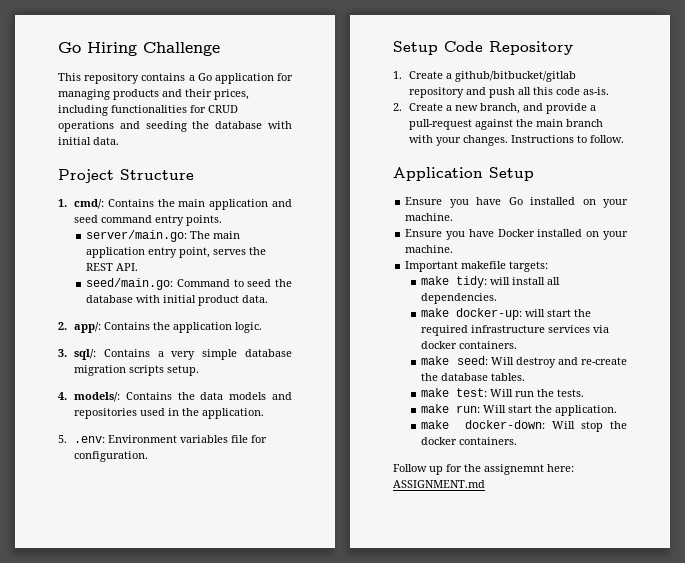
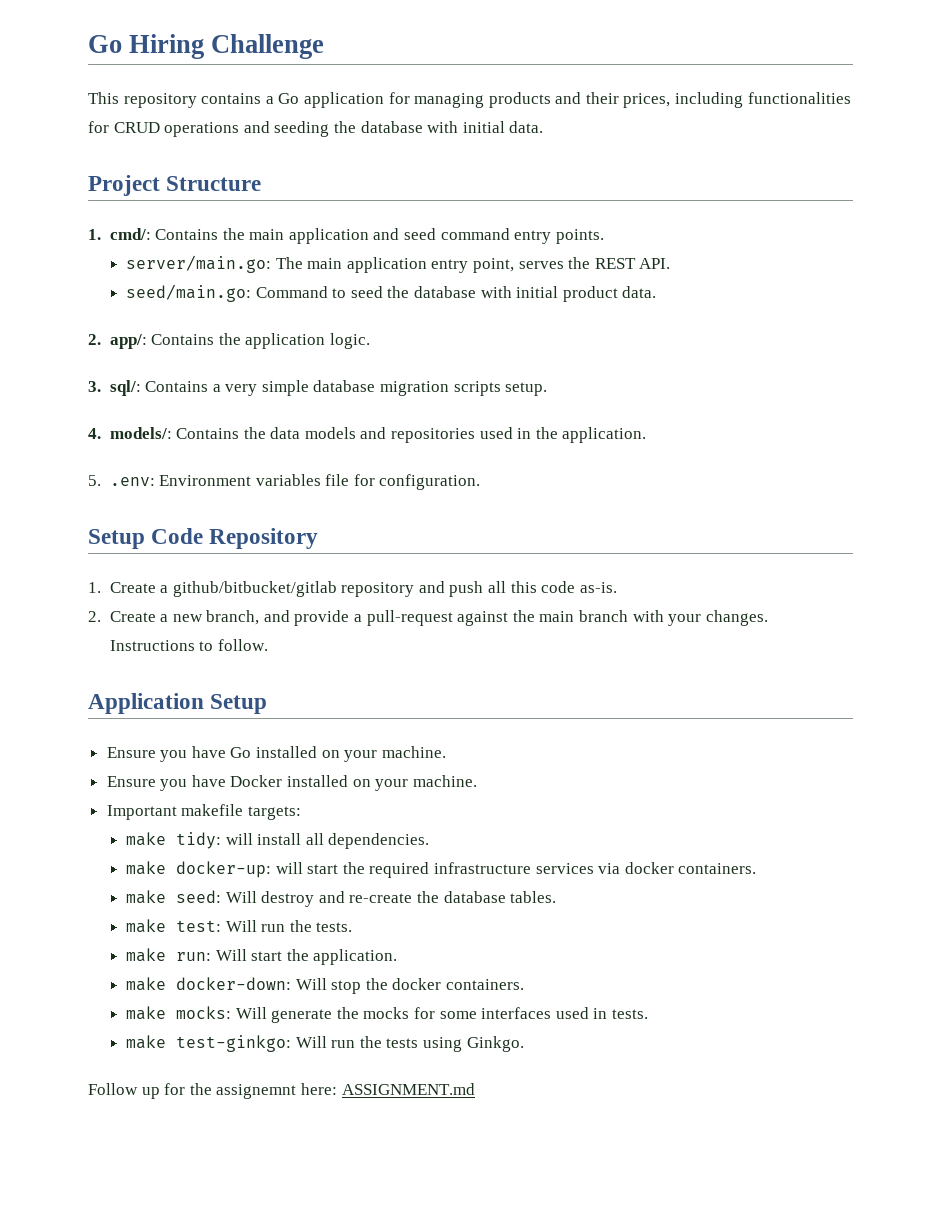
+ make mocks: Will generate the mocks for some interfaces used in tests.
+ make test-ginkgo: Will run the tests using Ginkgo.

